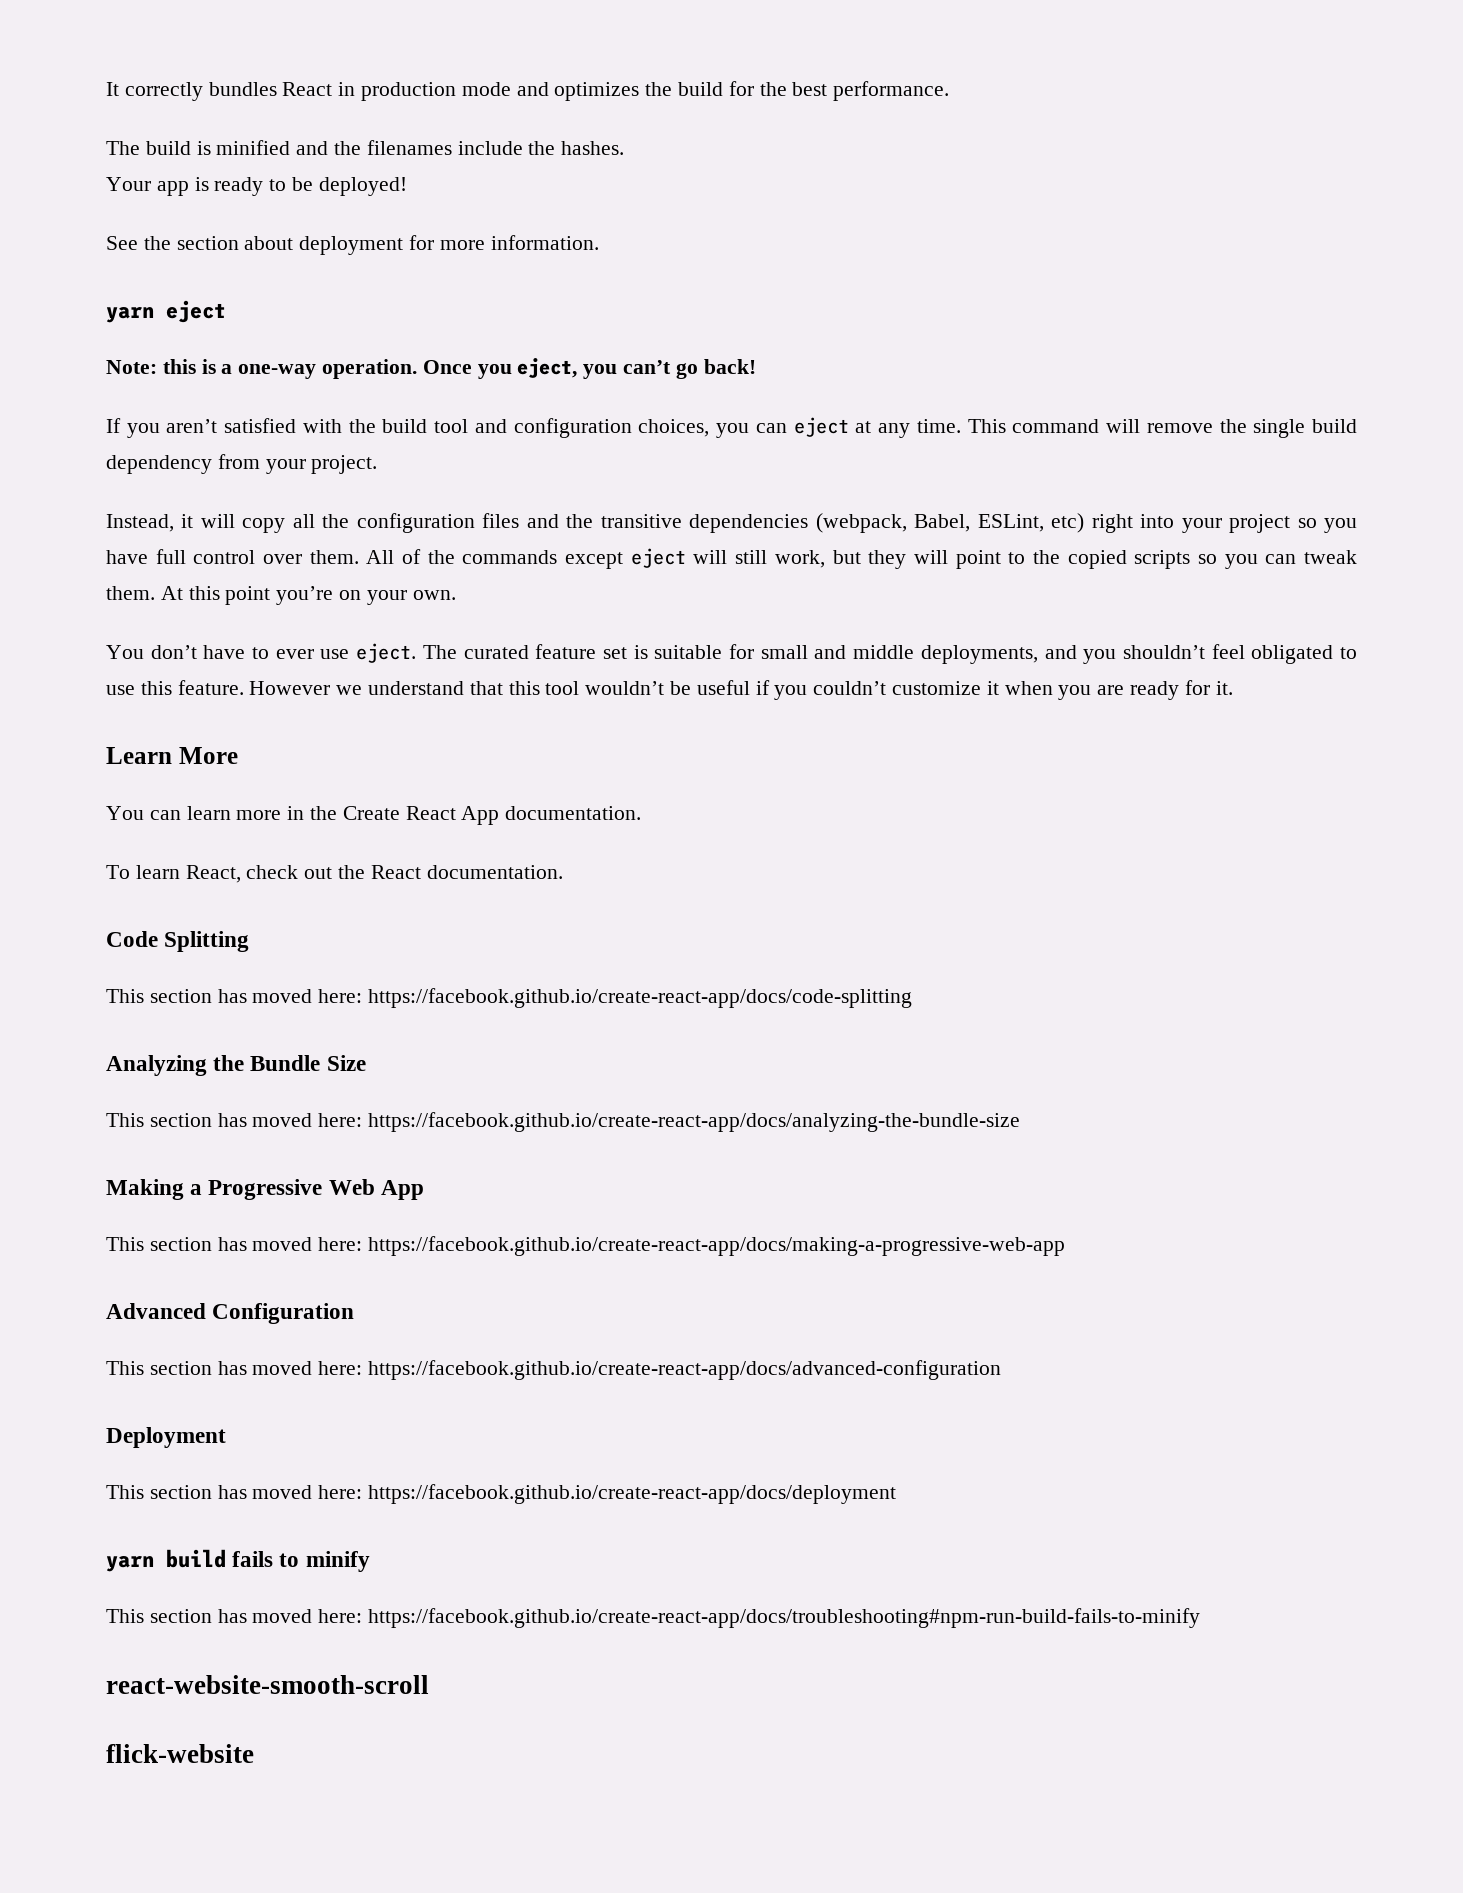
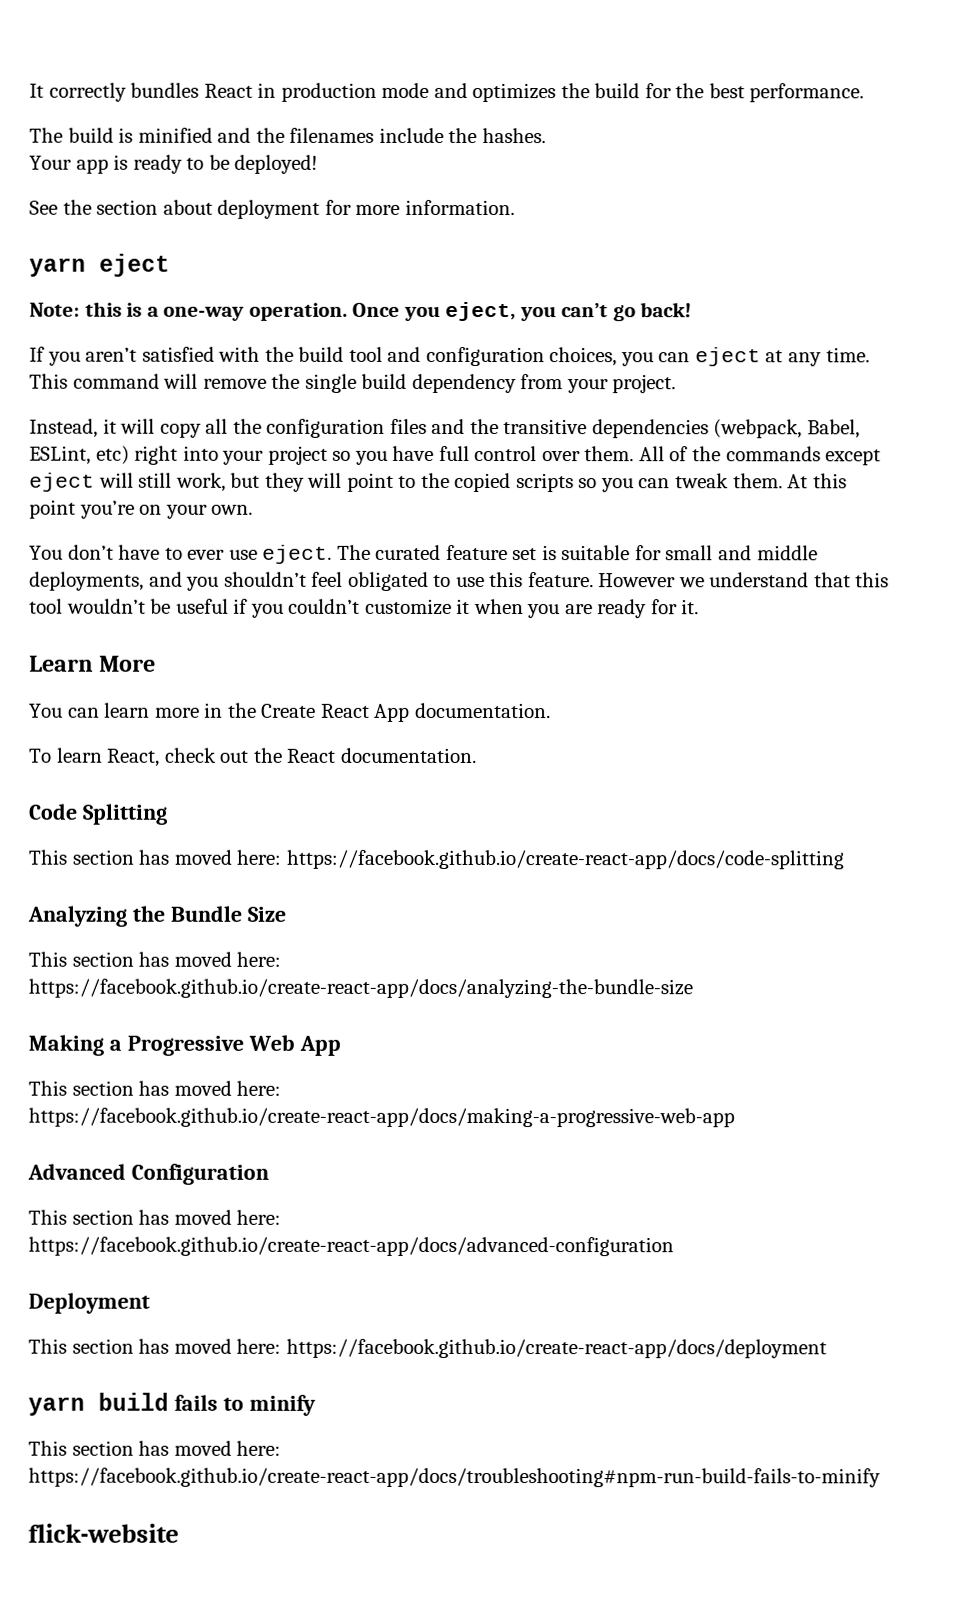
- react-website-smooth-scroll

